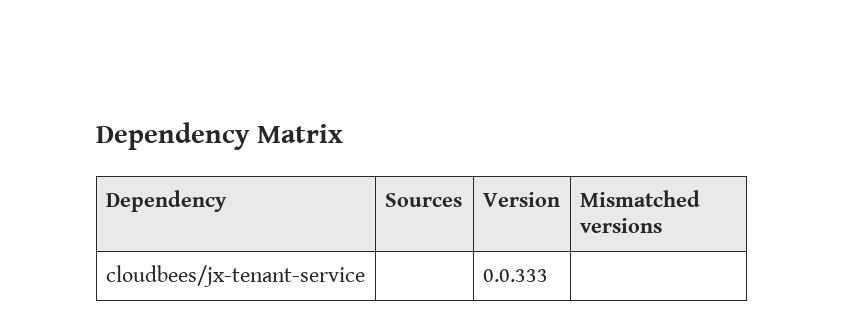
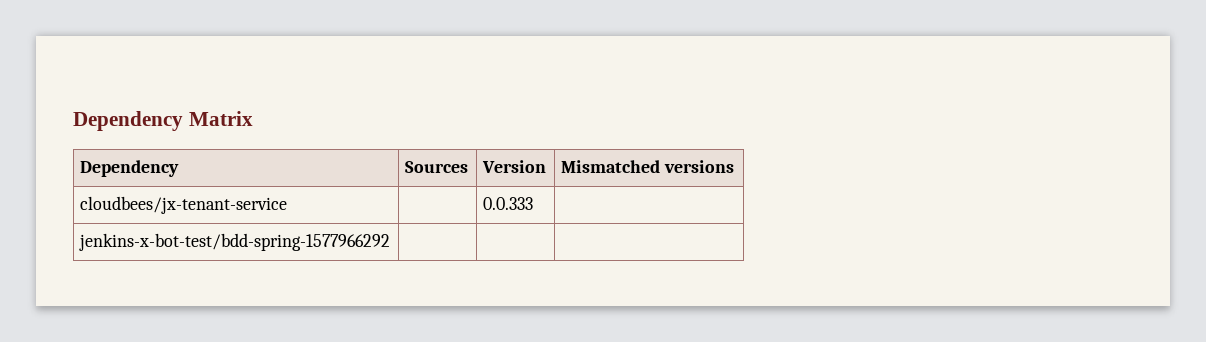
+ jenkins-x-bot-test/bdd-spring-1577966292 | | |

